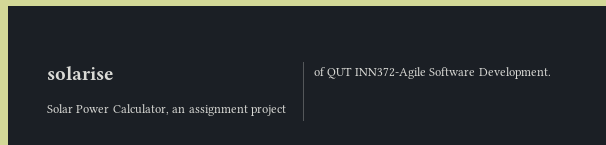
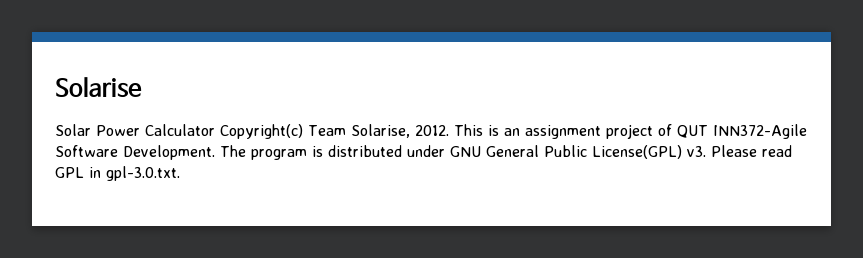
- solarise
+ Solarise
- Solar Power Calculator, an assignment project of QUT INN372-Agile Software Development.
+ Solar Power Calculator Copyright(c) Team Solarise, 2012. This is an assignment project of QUT INN372-Agile Software Development.
+ The program is distributed under GNU General Public License(GPL) v3. Please read GPL in gpl-3.0.txt.

